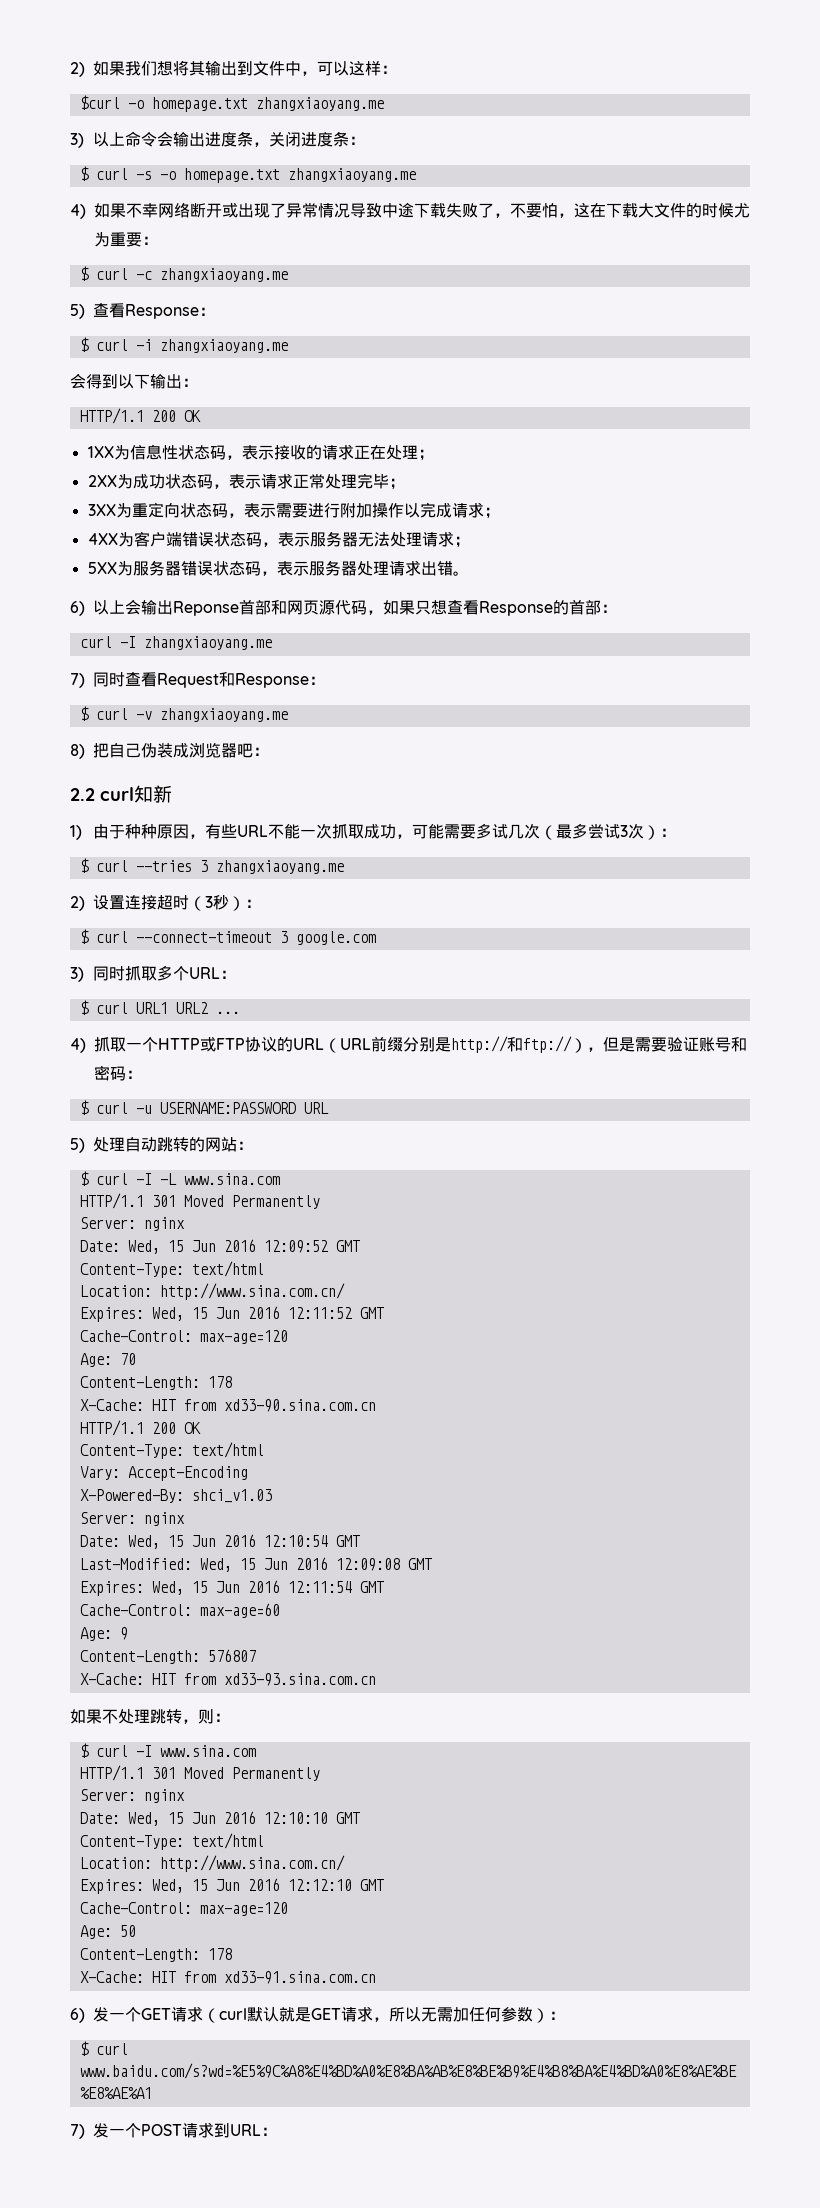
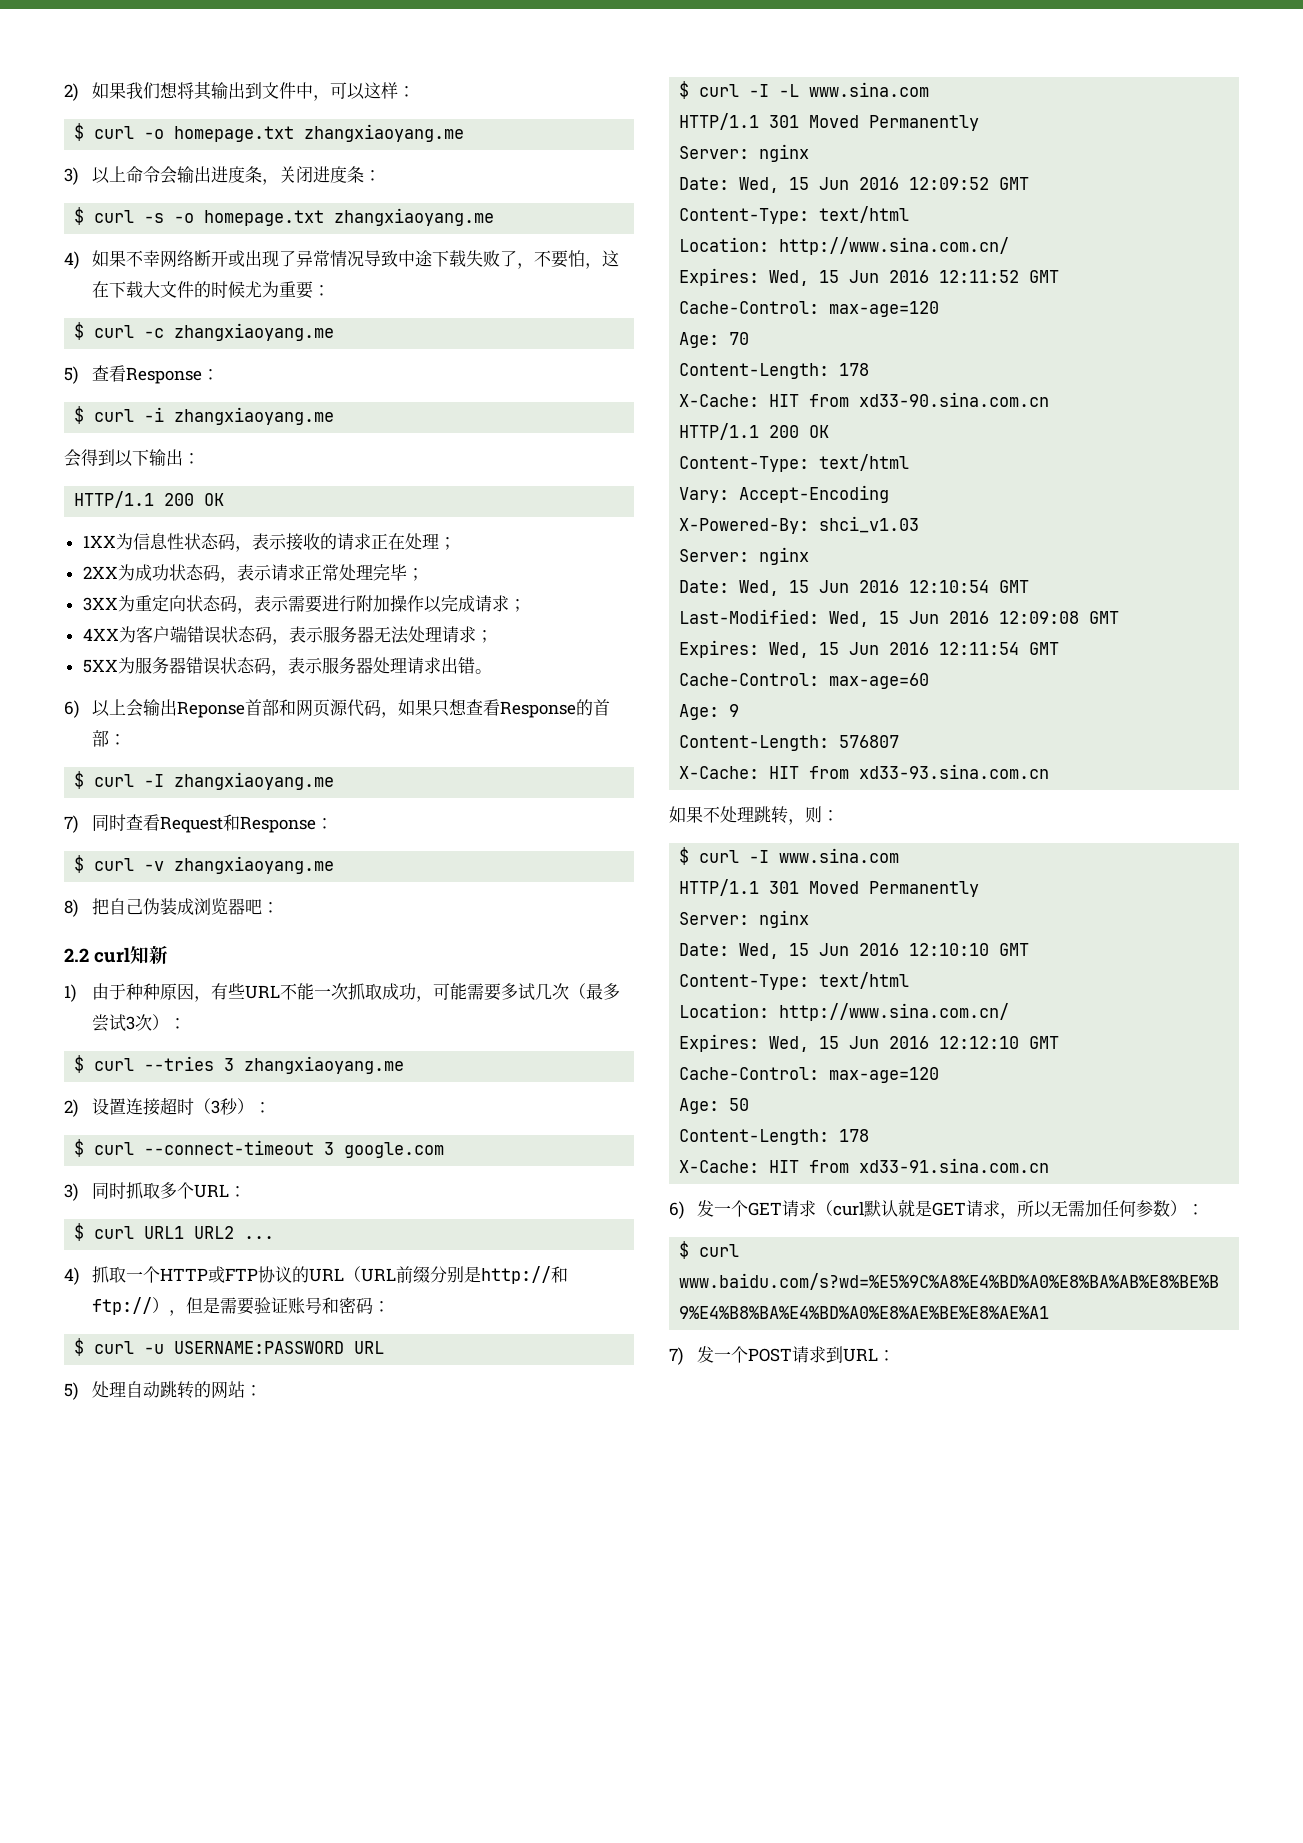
- $curl -o homepage.txt zhangxiaoyang.me
+ $ curl -o homepage.txt zhangxiaoyang.me
- curl -I zhangxiaoyang.me
+ $ curl -I zhangxiaoyang.me

